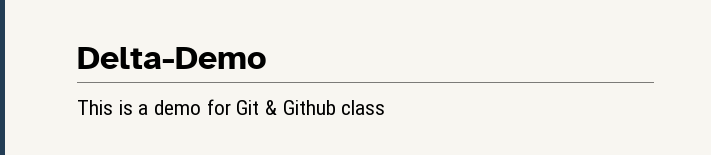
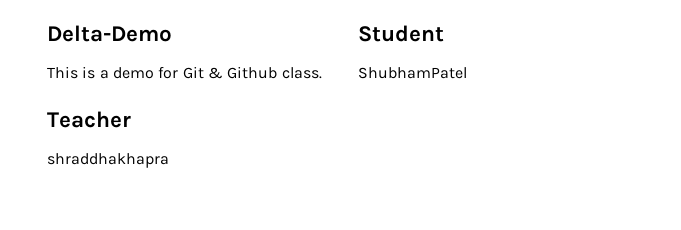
- This is a demo for Git & Github class
+ This is a demo for Git & Github class.
+ Teacher
+ shraddhakhapra
+ Student
+ ShubhamPatel

